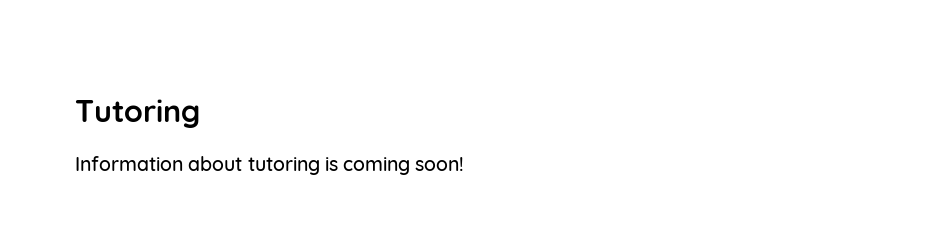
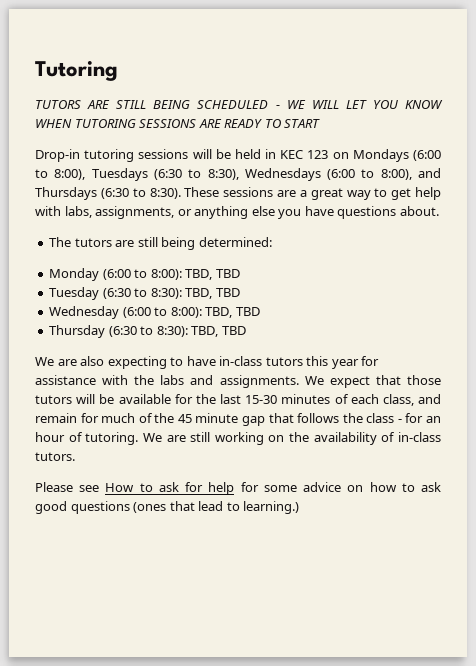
- Information about tutoring is coming soon!
+ TUTORS ARE STILL BEING SCHEDULED - WE WILL LET YOU KNOW WHEN TUTORING SESSIONS ARE READY TO START
+ Drop-in tutoring sessions will be held in KEC 123 on Mondays (6:00 to 8:00), Tuesdays (6:30 to 8:30), Wednesdays (6:00 to 8:00), and Thursdays (6:30 to 8:30). These sessions are a great way to get help with labs, assignments, or anything else you have questions about.
+ The tutors are still being determined:
+ Monday (6:00 to 8:00): TBD, TBD
+ Tuesday (6:30 to 8:30): TBD, TBD
+ Wednesday (6:00 to 8:00): TBD, TBD
+ Thursday (6:30 to 8:30): TBD, TBD
+ We are also expecting to have in-class tutors this year for assistance with the labs and assignments. We expect that those tutors will be available for the last 15-30 minutes of each class, and remain for much of the 45 minute gap that follows the class - for an hour of tutoring. We are still working on the availability of in-class tutors.
+ Please see How to ask for help for some advice on how to ask good questions (ones that lead to learning.)

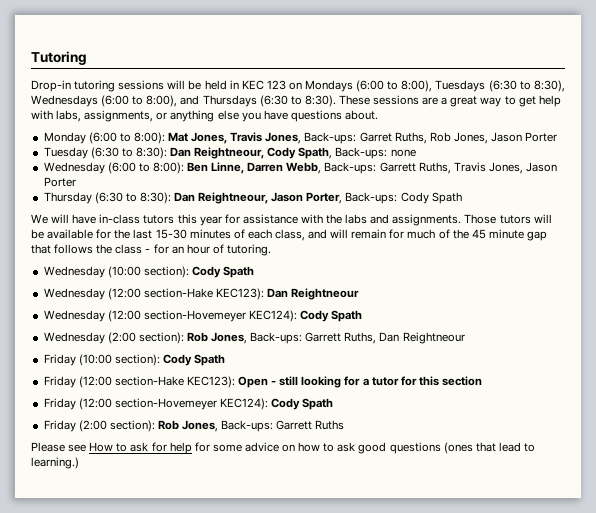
- TUTORS ARE STILL BEING SCHEDULED - WE WILL LET YOU KNOW WHEN TUTORING SESSIONS ARE READY TO START
- The tutors are still being determined:
- Monday (6:00 to 8:00): TBD, TBD
- Tuesday (6:30 to 8:30): TBD, TBD
- Wednesday (6:00 to 8:00): TBD, TBD
- Thursday (6:30 to 8:30): TBD, TBD
- We are also expecting to have in-class tutors this year for assistance with the labs and assignments.
+ Monday (6:00 to 8:00): Mat Jones, Travis Jones, Back-ups: Garret Ruths, Rob Jones, Jason Porter
+ Tuesday (6:30 to 8:30): Dan Reightneour, Cody Spath, Back-ups: none
+ Wednesday (6:00 to 8:00): Ben Linne, Darren Webb, Back-ups: Garrett Ruths, Travis Jones, Jason Porter
+ Thursday (6:30 to 8:30): Dan Reightneour, Jason Porter, Back-ups: Cody Spath
+ We will have in-class tutors this year for assistance with the labs and assignments.
- We expect that those tutors will be available for the last 15-30 minutes of each class, and remain for much of the 45 minute gap that follows the class - for an hour of tutoring. We are still working on the availability of in-class tutors.
+ Those tutors will be available for the last 15-30 minutes of each class, and will remain for much of the 45 minute gap that follows the class - for an hour of tutoring.
+ Wednesday (10:00 section): Cody Spath
+ Wednesday (12:00 section-Hake KEC123): Dan Reightneour
+ Wednesday (12:00 section-Hovemeyer KEC124): Cody Spath
+ Wednesday (2:00 section): Rob Jones, Back-ups: Garrett Ruths, Dan Reightneour
+ Friday (10:00 section): Cody Spath
+ Friday (12:00 section-Hake KEC123): Open - still looking for a tutor for this section
+ Friday (12:00 section-Hovemeyer KEC124): Cody Spath
+ Friday (2:00 section): Rob Jones, Back-ups: Garrett Ruths

